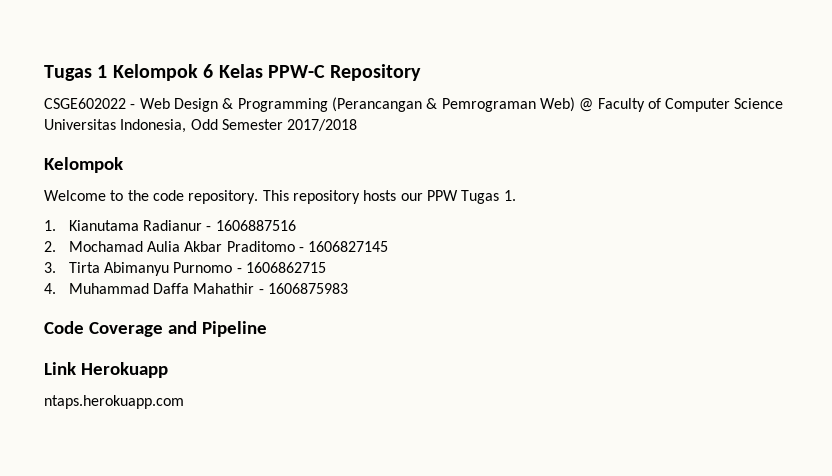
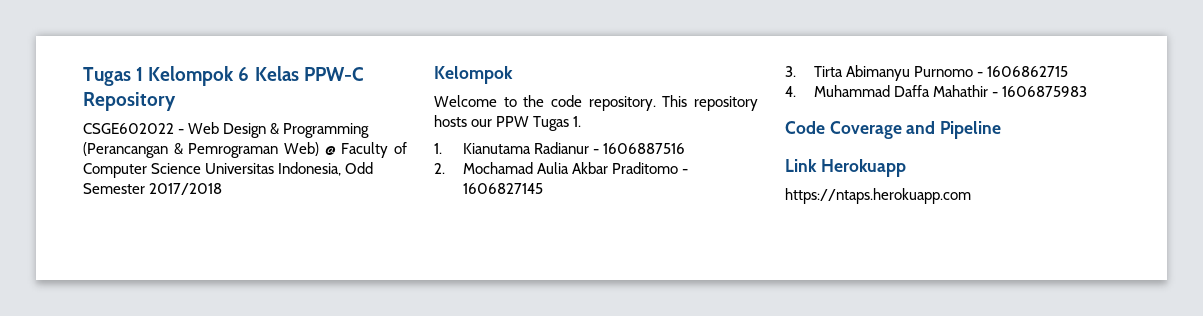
- ntaps.herokuapp.com
+ https://ntaps.herokuapp.com

